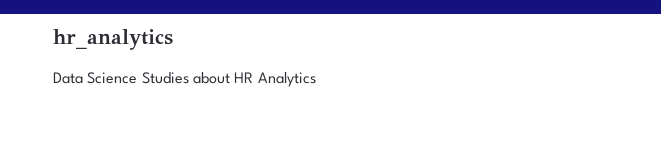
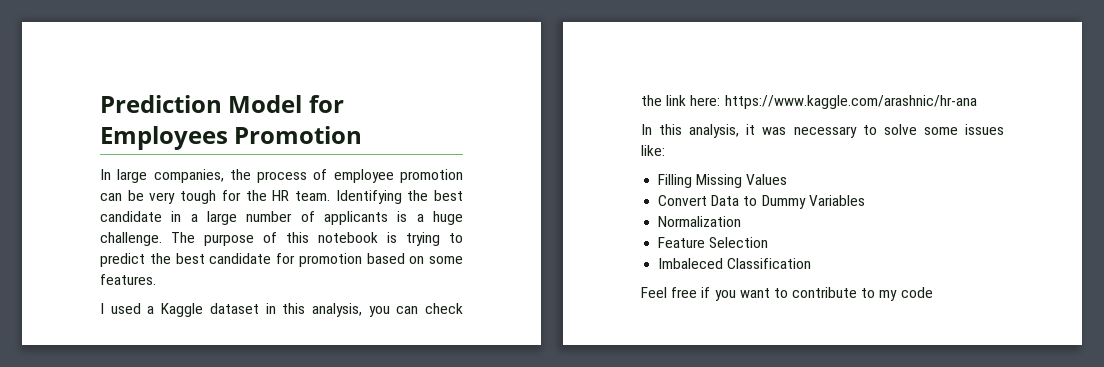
- hr_analytics
- Data Science Studies about HR Analytics
+ Prediction Model for Employees Promotion
+ In large companies, the process of employee promotion can be very tough for the HR team. Identifying the best candidate in a large number of applicants is a huge challenge. The purpose of this notebook is trying to predict the best candidate for promotion based on some features.
+ I used a Kaggle dataset in this analysis, you can check the link here: https://www.kaggle.com/arashnic/hr-ana
+ In this analysis, it was necessary to solve some issues like:
+ Filling Missing Values
+ Convert Data to Dummy Variables
+ Normalization
+ Feature Selection
+ Imbaleced Classification
+ Feel free if you want to contribute to my code

